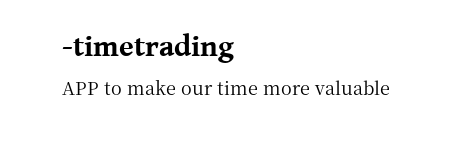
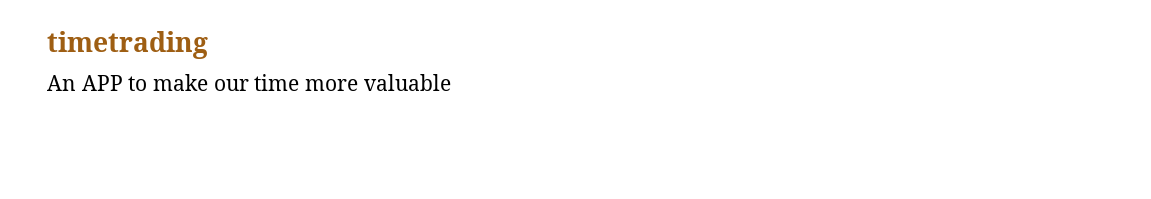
- -timetrading
- APP to make our time more valuable
+ timetrading
+ An APP to make our time more valuable

